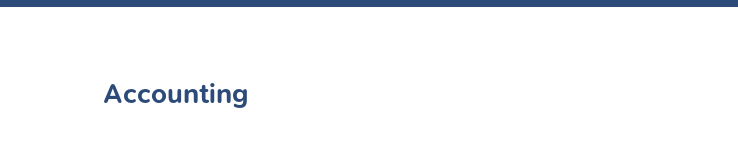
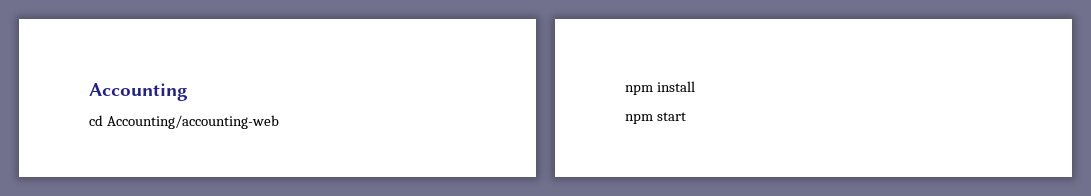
+ cd Accounting/accounting-web
+ npm install
+ npm start

